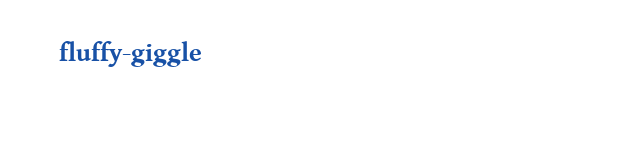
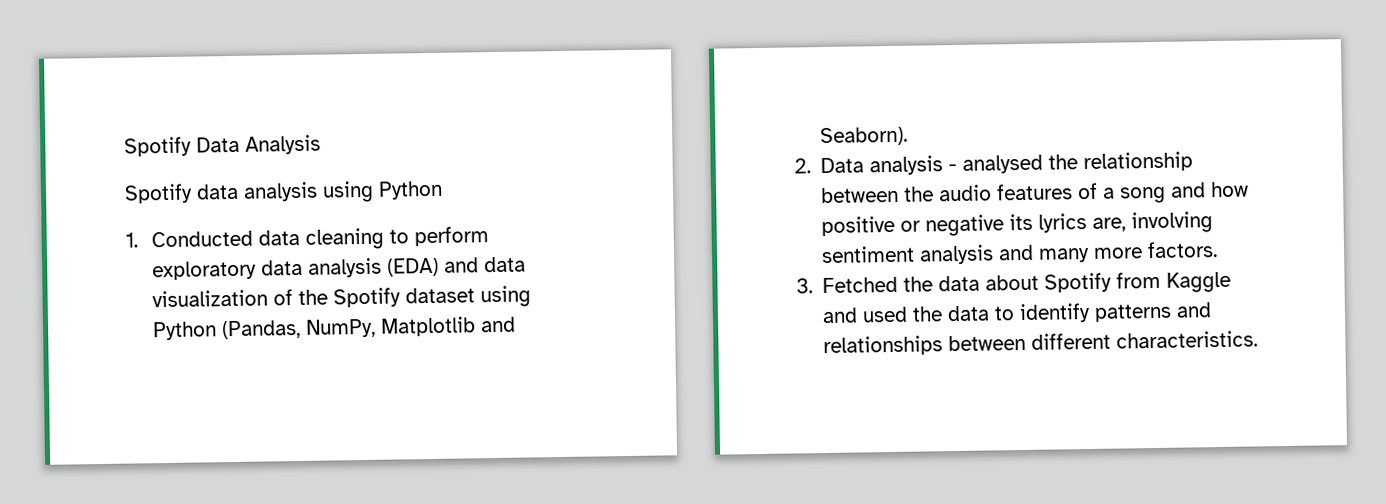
- fluffy-giggle
+ Spotify Data Analysis
+ Spotify data analysis using Python
+ 1. Conducted data cleaning to perform exploratory data analysis (EDA) and data visualization of the Spotify dataset using Python (Pandas, NumPy, Matplotlib and Seaborn).
+ 2. Data analysis - analysed the relationship between the audio features of a song and how positive or negative its lyrics are, involving sentiment analysis and many more factors.
+ 3. Fetched the data about Spotify from Kaggle and used the data to identify patterns and relationships between different characteristics.

